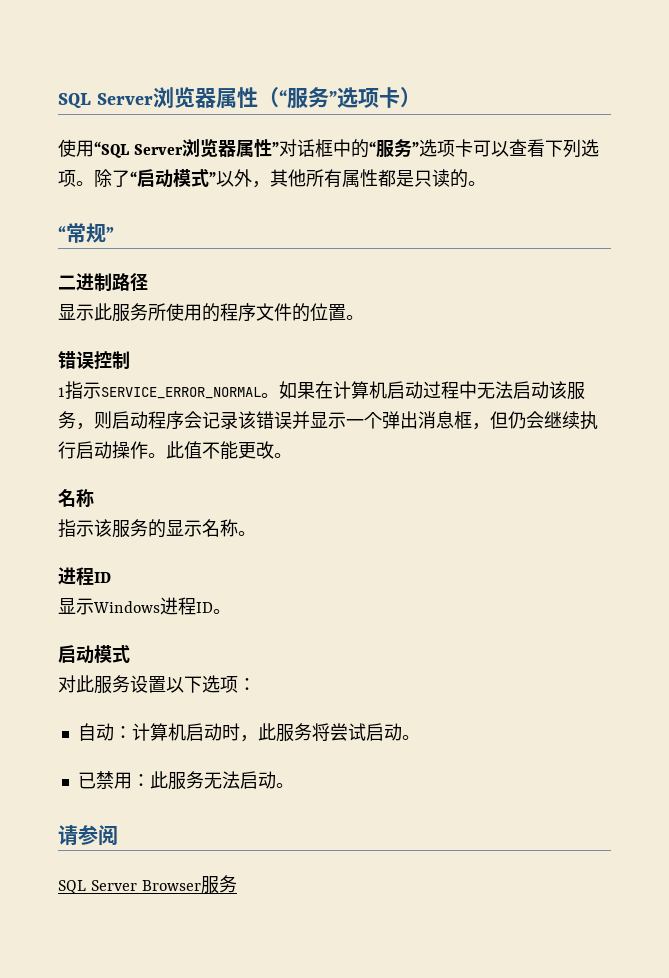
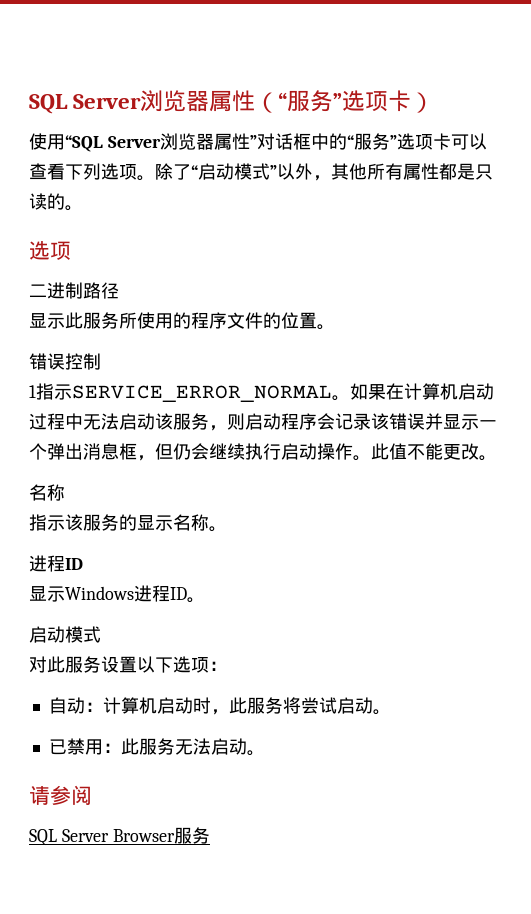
  除了“启动模式”以外，其他所有属性都是只读的。
- “常规”
+ 选项

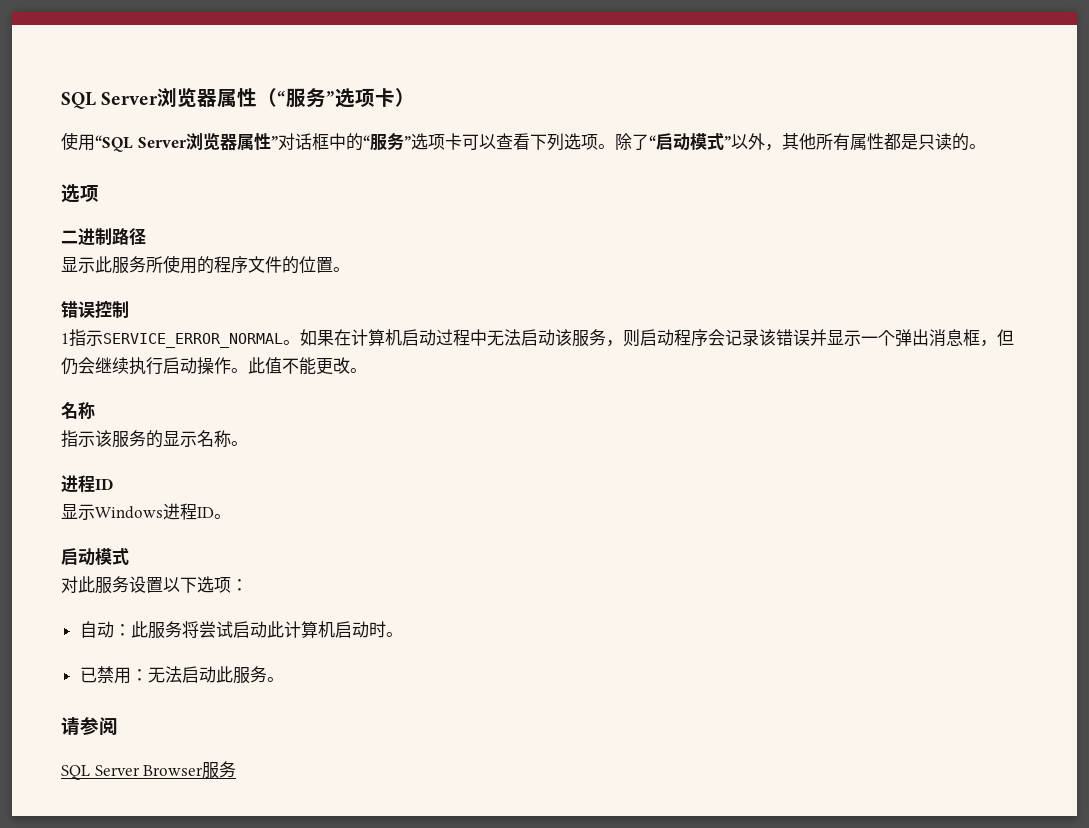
- 自动：计算机启动时，此服务将尝试启动。
+ 自动：此服务将尝试启动此计算机启动时。
- 已禁用：此服务无法启动。
+ 已禁用：无法启动此服务。

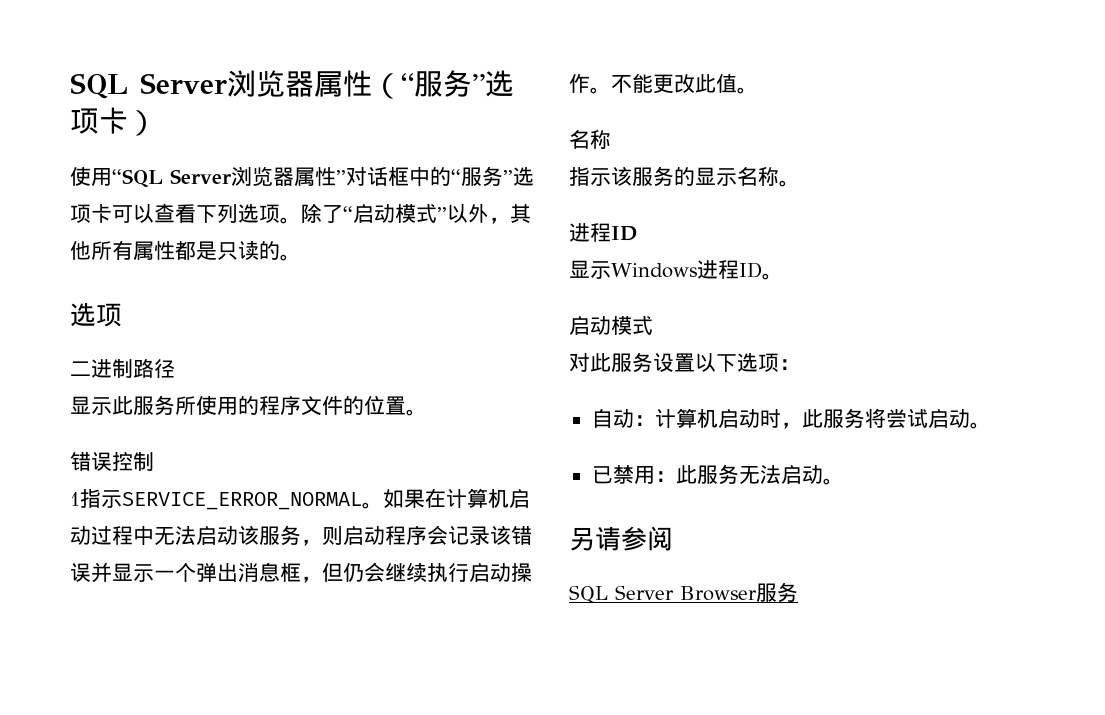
- 此值不能更改。
+ 不能更改此值。
- 自动：此服务将尝试启动此计算机启动时。
+ 自动：计算机启动时，此服务将尝试启动。
- 已禁用：无法启动此服务。
- 请参阅
+ 已禁用：此服务无法启动。
+ 另请参阅

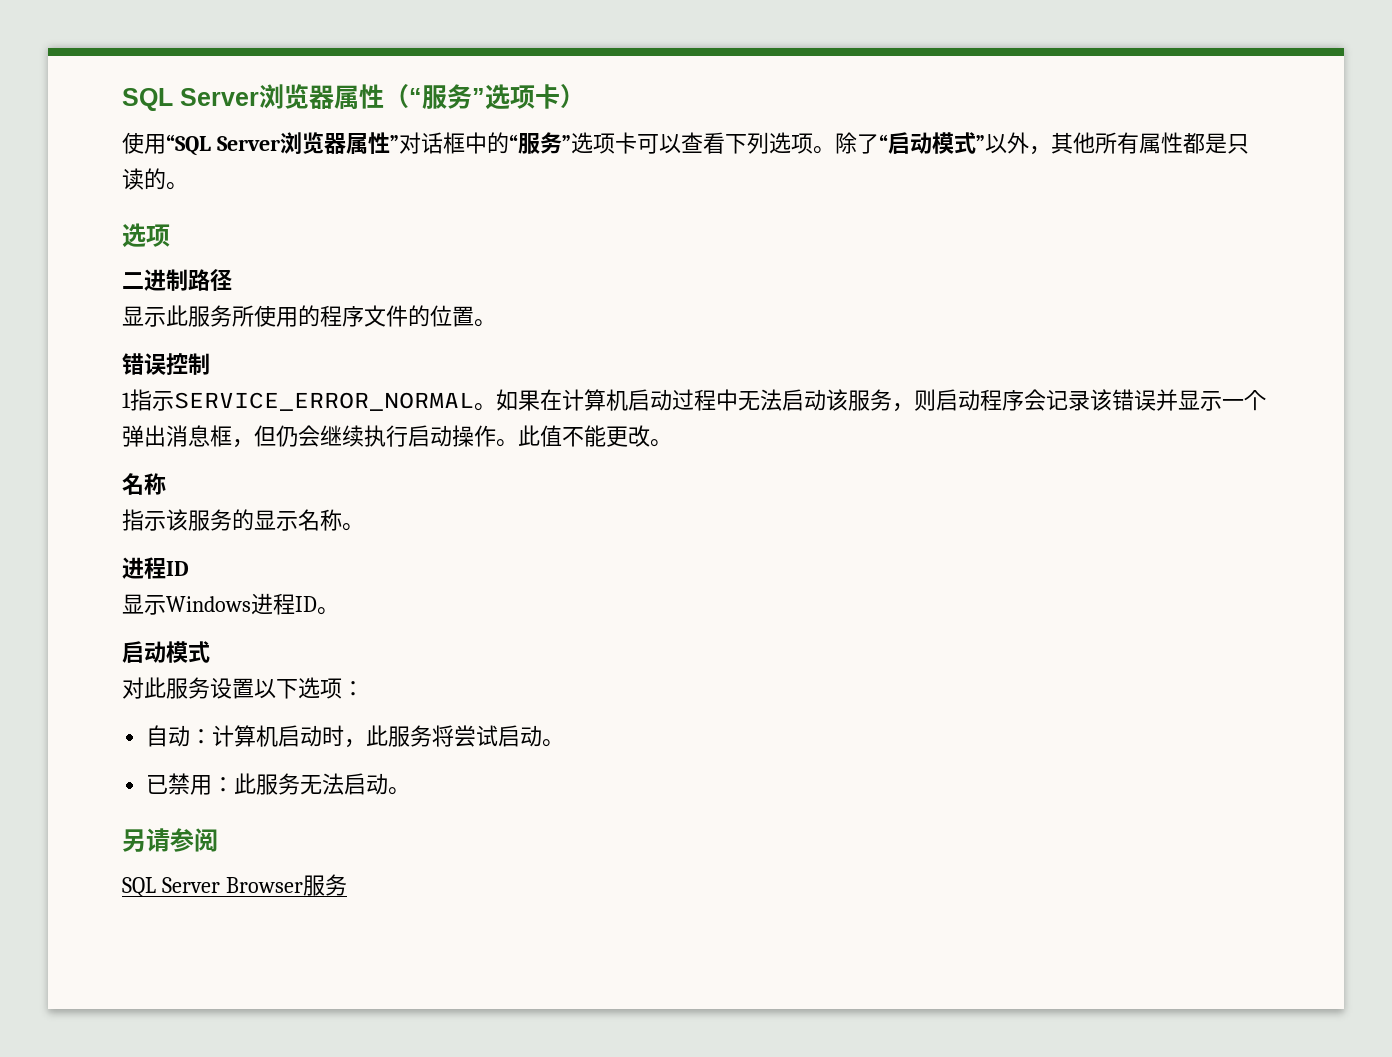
- 不能更改此值。
+ 此值不能更改。

